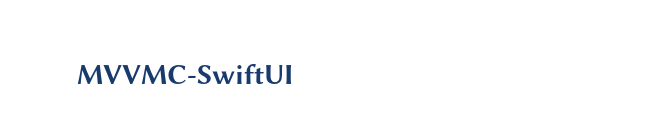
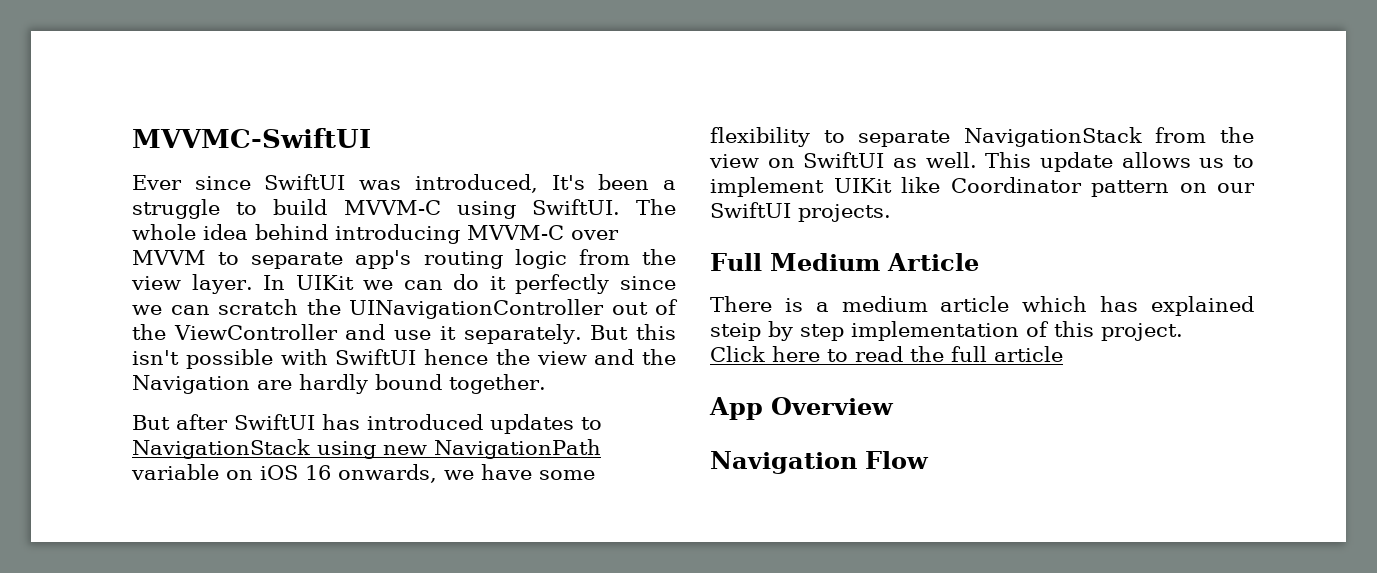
+ Ever since SwiftUI was introduced, It's been a struggle to build MVVM-C using SwiftUI. The whole idea behind introducing MVVM-C over MVVM to separate app's routing logic from the view layer. In UIKit we can do it perfectly since we can scratch the UINavigationController out of the ViewController and use it separately. But this isn't possible with SwiftUI hence the view and the Navigation are hardly bound together.
+ But after SwiftUI has introduced updates to NavigationStack using new NavigationPath variable on iOS 16 onwards, we have some flexibility to separate NavigationStack from the view on SwiftUI as well. This update allows us to implement UIKit like Coordinator pattern on our SwiftUI projects.
+ Full Medium Article
+ There is a medium article which has explained steip by step implementation of this project.
+ Click here to read the full article
+ App Overview
+ Navigation Flow

